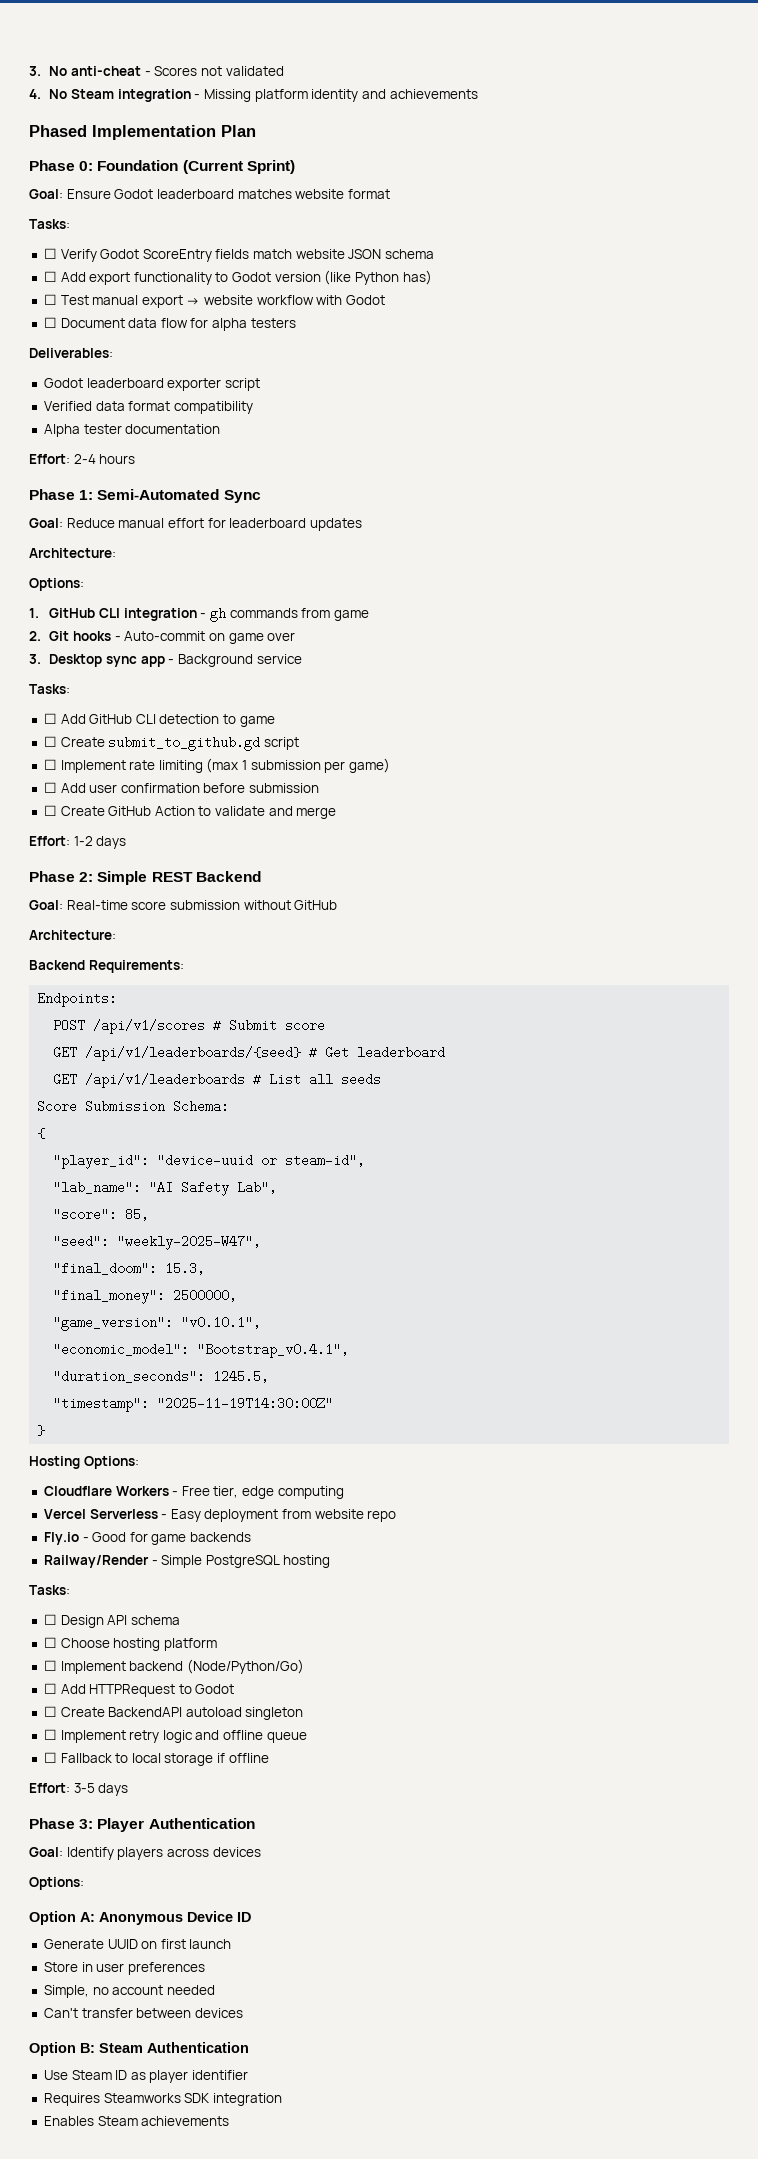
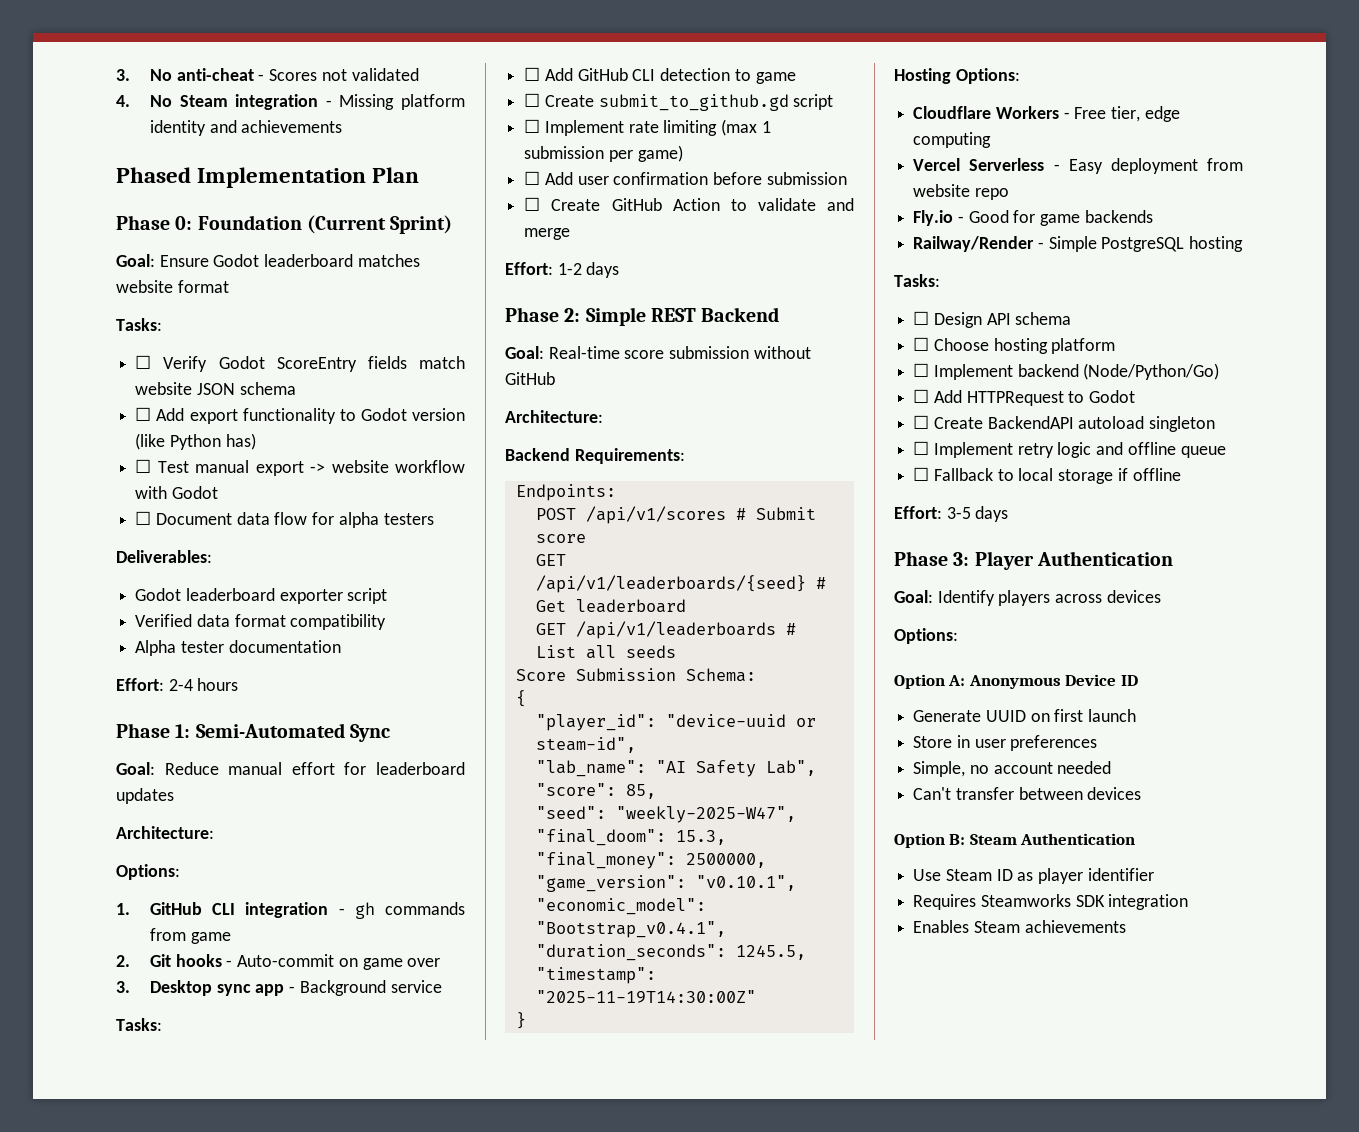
- ☐ Test manual export → website workflow with Godot
+ ☐ Test manual export -> website workflow with Godot

